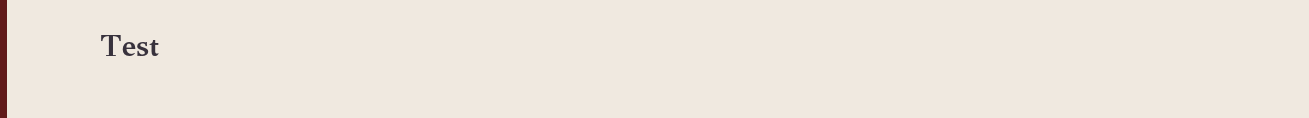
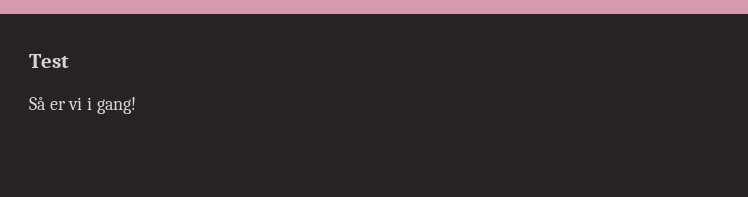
+ Så er vi i gang!

